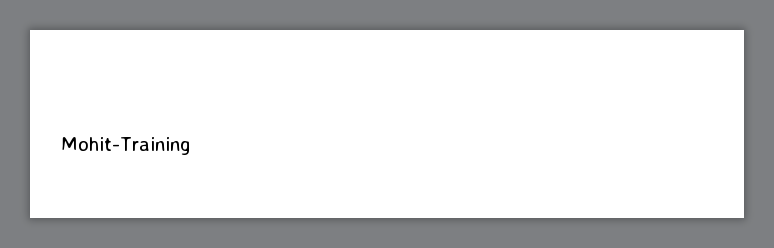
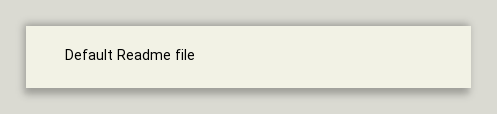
- Mohit-Training
+ Default Readme file

